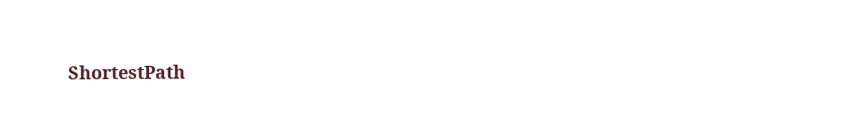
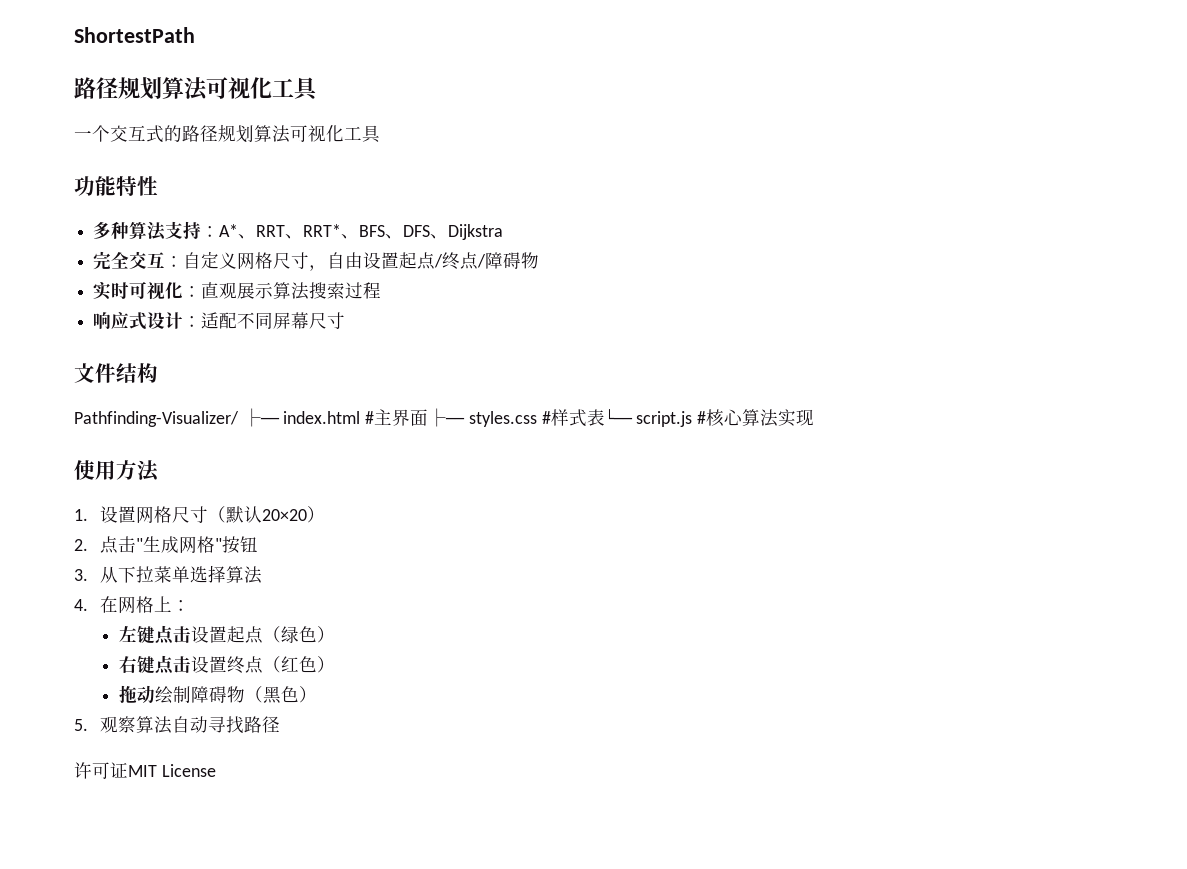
  ShortestPath
+ 路径规划算法可视化工具
+ 一个交互式的路径规划算法可视化工具
+ 功能特性
+ 多种算法支持：A*、RRT、RRT*、BFS、DFS、Dijkstra
+ 完全交互：自定义网格尺寸，自由设置起点/终点/障碍物
+ 实时可视化：直观展示算法搜索过程
+ 响应式设计：适配不同屏幕尺寸
+ 文件结构
+ Pathfinding-Visualizer/ ├── index.html #主界面├── styles.css #样式表└── script.js #核心算法实现
+ 使用方法
+ 1.设置网格尺寸（默认20×20）
+ 2.点击"生成网格"按钮
+ 3.从下拉菜单选择算法
+ 4.在网格上：
+ 左键点击设置起点（绿色）
+ 右键点击设置终点（红色）
+ 拖动绘制障碍物（黑色）
+ 5.观察算法自动寻找路径
+ 许可证MIT License

